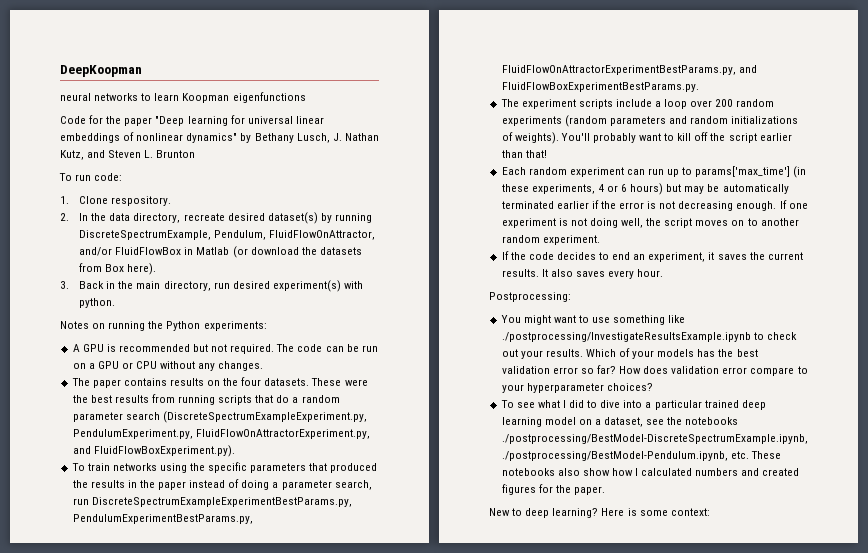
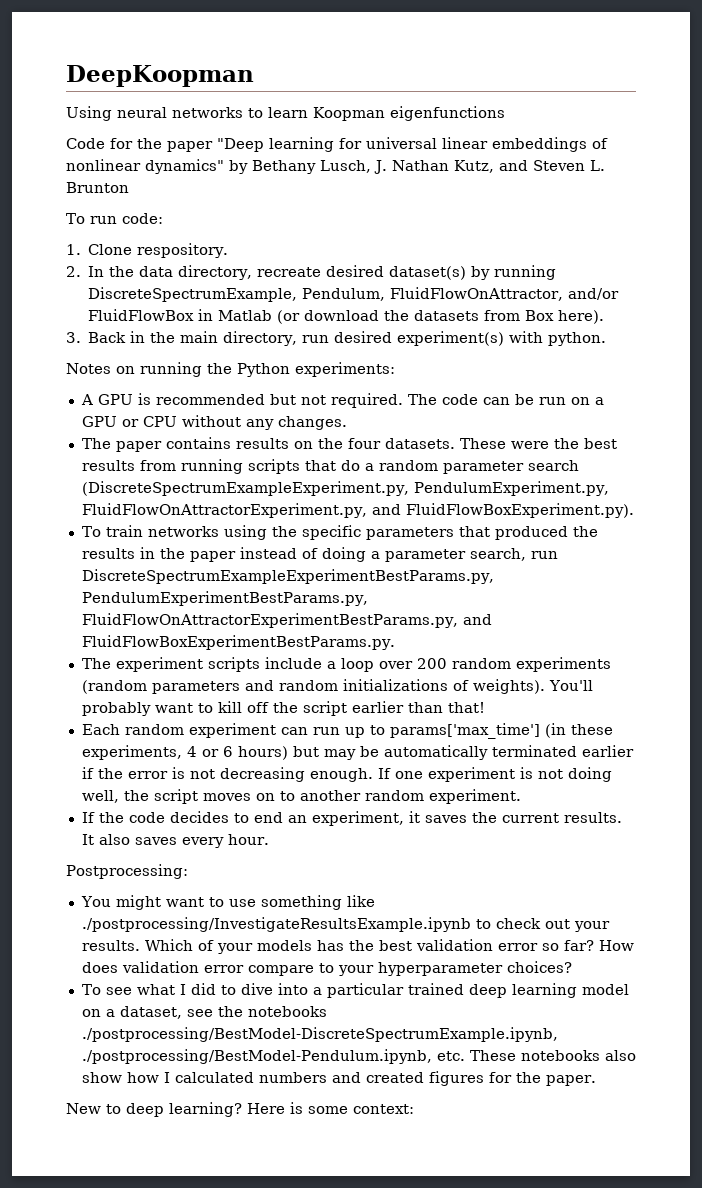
- neural networks to learn Koopman eigenfunctions
+ Using neural networks to learn Koopman eigenfunctions

